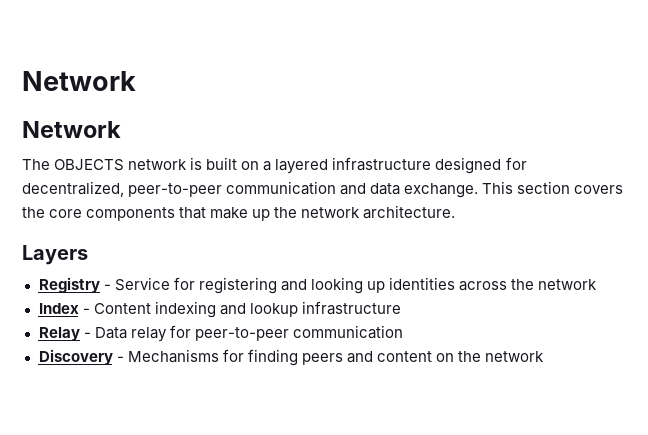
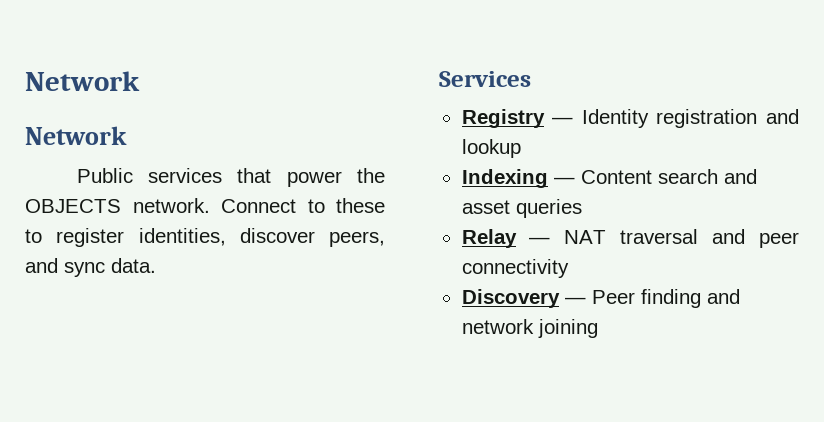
- The OBJECTS network is built on a layered infrastructure designed for decentralized, peer-to-peer communication and data exchange. This section covers the core components that make up the network architecture.
- Layers
- Registry - Service for registering and looking up identities across the network
- Index - Content indexing and lookup infrastructure
- Relay - Data relay for peer-to-peer communication
- Discovery - Mechanisms for finding peers and content on the network
+ Public services that power the OBJECTS network. Connect to these to register identities, discover peers, and sync data.
+ Services
+ Registry — Identity registration and lookup
+ Indexing — Content search and asset queries
+ Relay — NAT traversal and peer connectivity
+ Discovery — Peer finding and network joining

